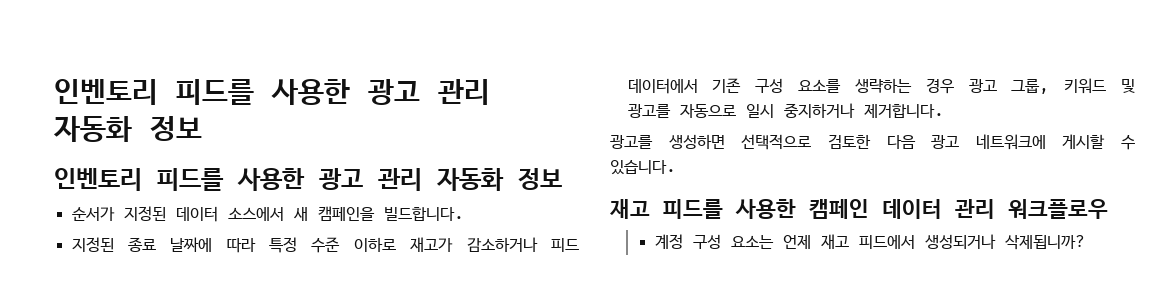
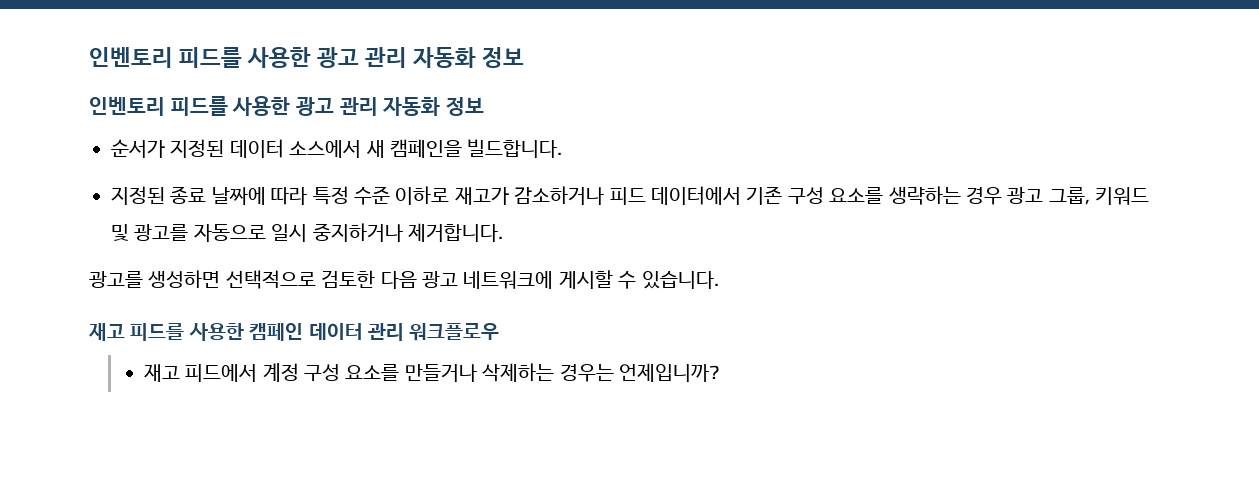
- 계정 구성 요소는 언제 재고 피드에서 생성되거나 삭제됩니까?
+ 재고 피드에서 계정 구성 요소를 만들거나 삭제하는 경우는 언제입니까?

